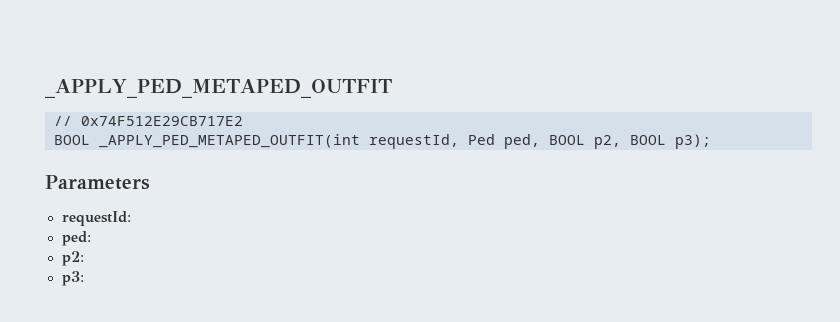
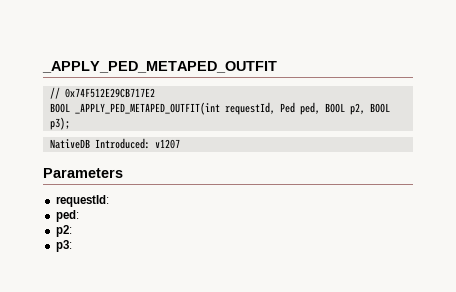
+ NativeDB Introduced: v1207

